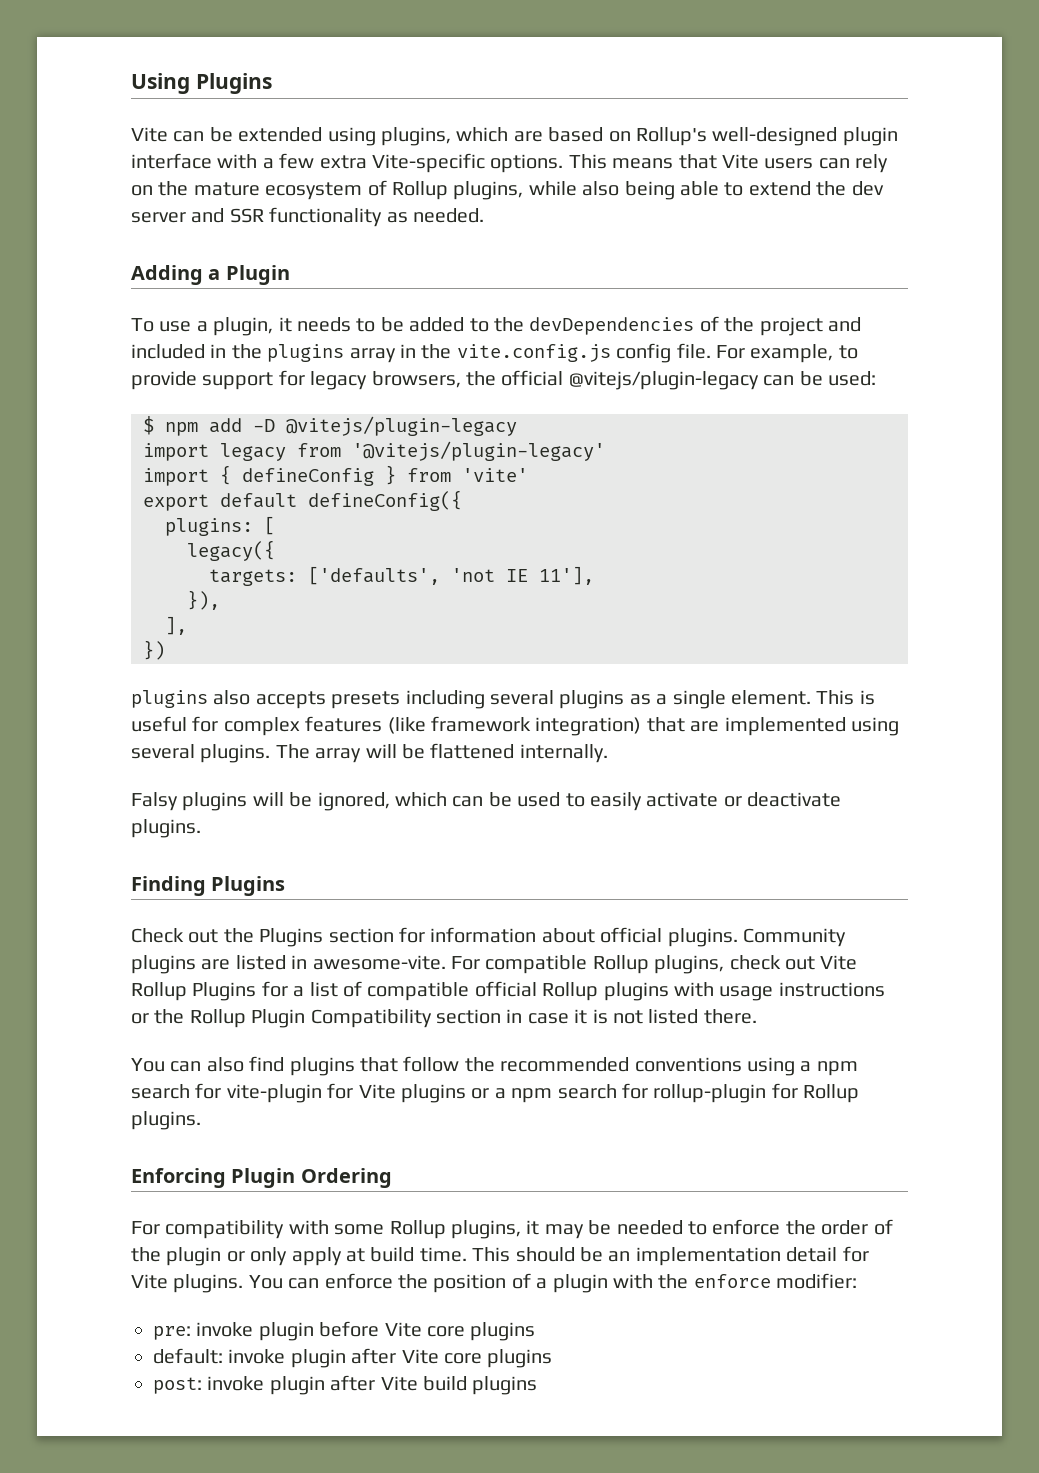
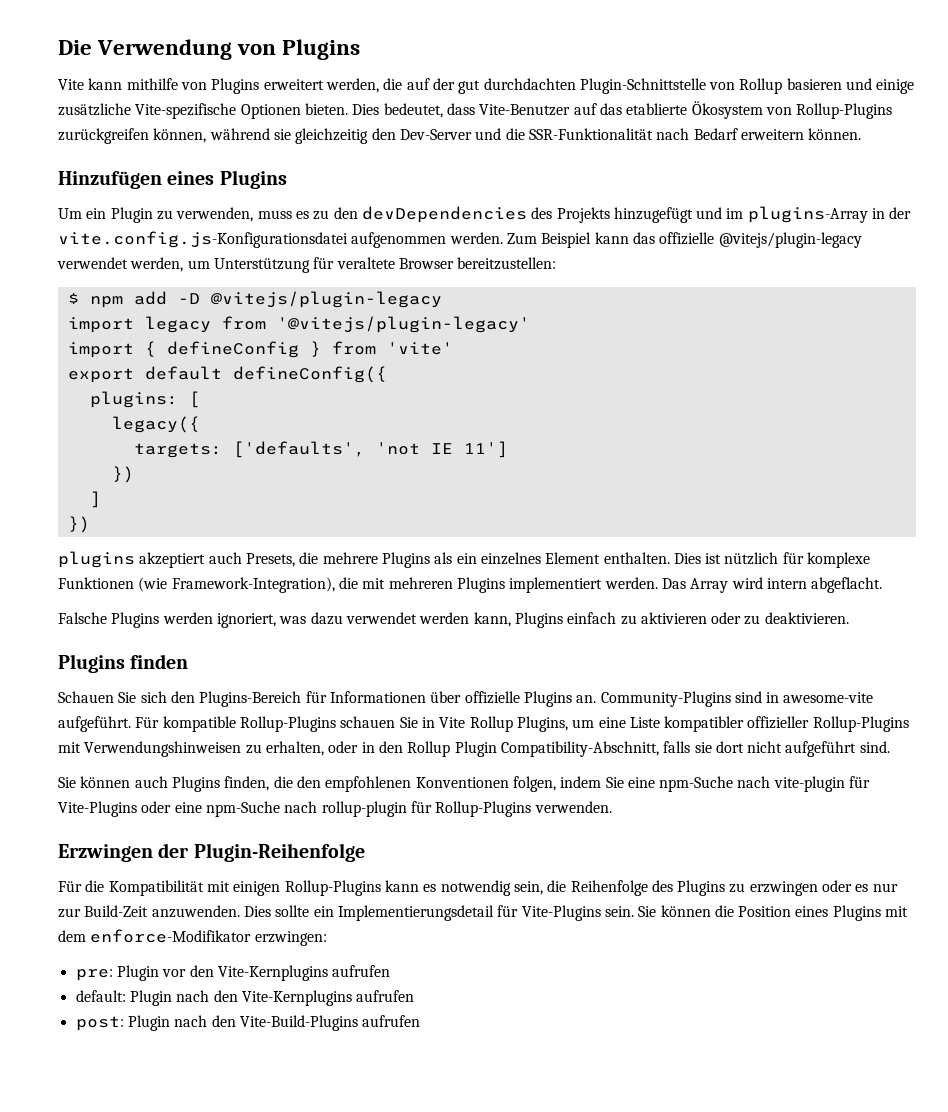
- Using Plugins
+ Die Verwendung von Plugins
- Vite can be extended using plugins, which are based on Rollup's well-designed plugin interface with a few extra Vite-specific options. This means that Vite users can rely on the mature ecosystem of Rollup plugins, while also being able to extend the dev server and SSR functionality as needed.
- Adding a Plugin
- To use a plugin, it needs to be added to the devDependencies of the project and included in the plugins array in the vite.config.js config file. For example, to provide support for legacy browsers, the official @vitejs/plugin-legacy can be used:
+ Vite kann mithilfe von Plugins erweitert werden, die auf der gut durchdachten Plugin-Schnittstelle von Rollup basieren und einige zusätzliche Vite-spezifische Optionen bieten. Dies bedeutet, dass Vite-Benutzer auf das etablierte Ökosystem von Rollup-Plugins zurückgreifen können, während sie gleichzeitig den Dev-Server und die SSR-Funktionalität nach Bedarf erweitern können.
+ Hinzufügen eines Plugins
+ Um ein Plugin zu verwenden, muss es zu den devDependencies des Projekts hinzugefügt und im plugins-Array in der vite.config.js-Konfigurationsdatei aufgenommen werden. Zum Beispiel kann das offizielle @vitejs/plugin-legacy verwendet werden, um Unterstützung für veraltete Browser bereitzustellen:
- targets: ['defaults', 'not IE 11'],
- }),
- ],
+ targets: ['defaults', 'not IE 11']
+ })
+ ]
- plugins also accepts presets including several plugins as a single element. This is useful for complex features (like framework integration) that are implemented using several plugins. The array will be flattened internally.
- Falsy plugins will be ignored, which can be used to easily activate or deactivate plugins.
- Finding Plugins
- Check out the Plugins section for information about official plugins. Community plugins are listed in awesome-vite. For compatible Rollup plugins, check out Vite Rollup Plugins for a list of compatible official Rollup plugins with usage instructions or the Rollup Plugin Compatibility section in case it is not listed there.
- You can also find plugins that follow the recommended conventions using a npm search for vite-plugin for Vite plugins or a npm search for rollup-plugin for Rollup plugins.
- Enforcing Plugin Ordering
- For compatibility with some Rollup plugins, it may be needed to enforce the order of the plugin or only apply at build time. This should be an implementation detail for Vite plugins. You can enforce the position of a plugin with the enforce modifier:
- pre: invoke plugin before Vite core plugins
- default: invoke plugin after Vite core plugins
- post: invoke plugin after Vite build plugins
+ plugins akzeptiert auch Presets, die mehrere Plugins als ein einzelnes Element enthalten. Dies ist nützlich für komplexe Funktionen (wie Framework-Integration), die mit mehreren Plugins implementiert werden. Das Array wird intern abgeflacht.
+ Falsche Plugins werden ignoriert, was dazu verwendet werden kann, Plugins einfach zu aktivieren oder zu deaktivieren.
+ Plugins finden
+ Schauen Sie sich den Plugins-Bereich für Informationen über offizielle Plugins an. Community-Plugins sind in awesome-vite aufgeführt. Für kompatible Rollup-Plugins schauen Sie in Vite Rollup Plugins, um eine Liste kompatibler offizieller Rollup-Plugins mit Verwendungshinweisen zu erhalten, oder in den Rollup Plugin Compatibility-Abschnitt, falls sie dort nicht aufgeführt sind.
+ Sie können auch Plugins finden, die den empfohlenen Konventionen folgen, indem Sie eine npm-Suche nach vite-plugin für Vite-Plugins oder eine npm-Suche nach rollup-plugin für Rollup-Plugins verwenden.
+ Erzwingen der Plugin-Reihenfolge
+ Für die Kompatibilität mit einigen Rollup-Plugins kann es notwendig sein, die Reihenfolge des Plugins zu erzwingen oder es nur zur Build-Zeit anzuwenden. Dies sollte ein Implementierungsdetail für Vite-Plugins sein. Sie können die Position eines Plugins mit dem enforce-Modifikator erzwingen:
+ pre: Plugin vor den Vite-Kernplugins aufrufen
+ default: Plugin nach den Vite-Kernplugins aufrufen
+ post: Plugin nach den Vite-Build-Plugins aufrufen

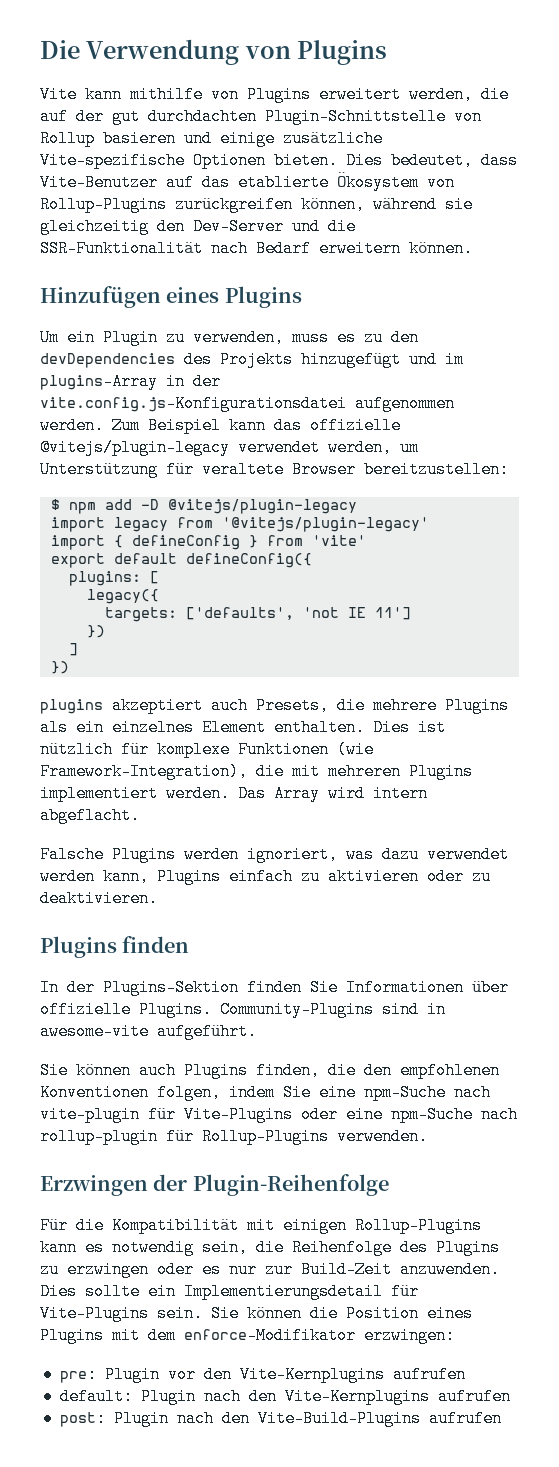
- Schauen Sie sich den Plugins-Bereich für Informationen über offizielle Plugins an.
+ In der Plugins-Sektion finden Sie Informationen über offizielle Plugins.
- Für kompatible Rollup-Plugins schauen Sie in Vite Rollup Plugins, um eine Liste kompatibler offizieller Rollup-Plugins mit Verwendungshinweisen zu erhalten, oder in den Rollup Plugin Compatibility-Abschnitt, falls sie dort nicht aufgeführt sind.

